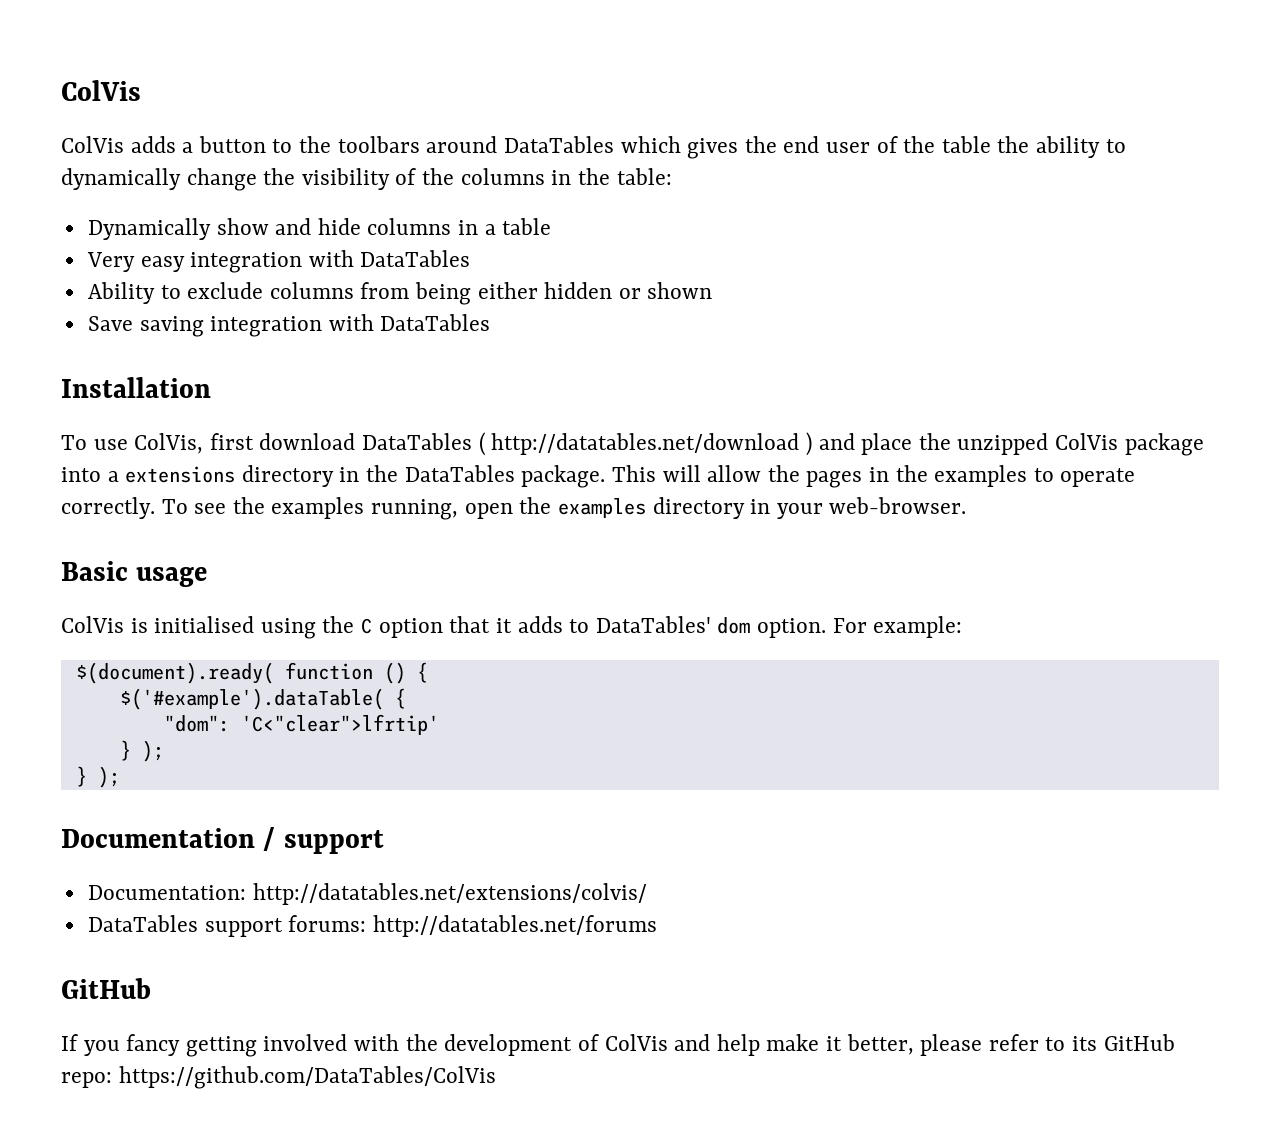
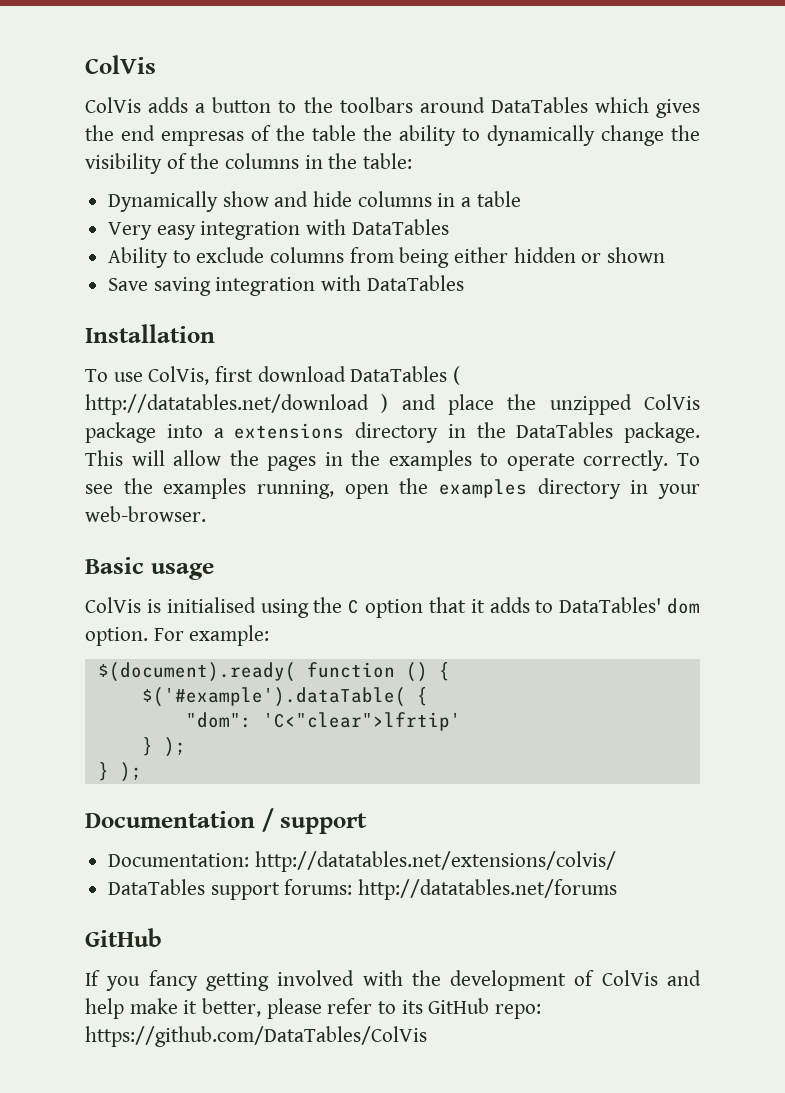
- ColVis adds a button to the toolbars around DataTables which gives the end user of the table the ability to dynamically change the visibility of the columns in the table:
+ ColVis adds a button to the toolbars around DataTables which gives the end empresas of the table the ability to dynamically change the visibility of the columns in the table:

